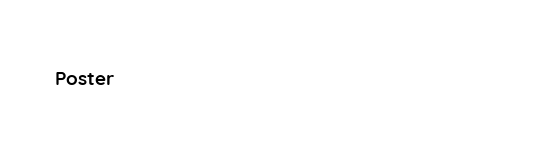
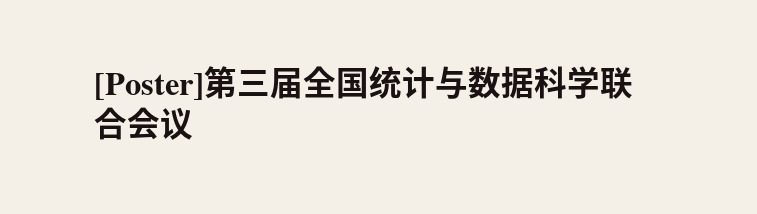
- Poster
+ [Poster]第三届全国统计与数据科学联合会议

